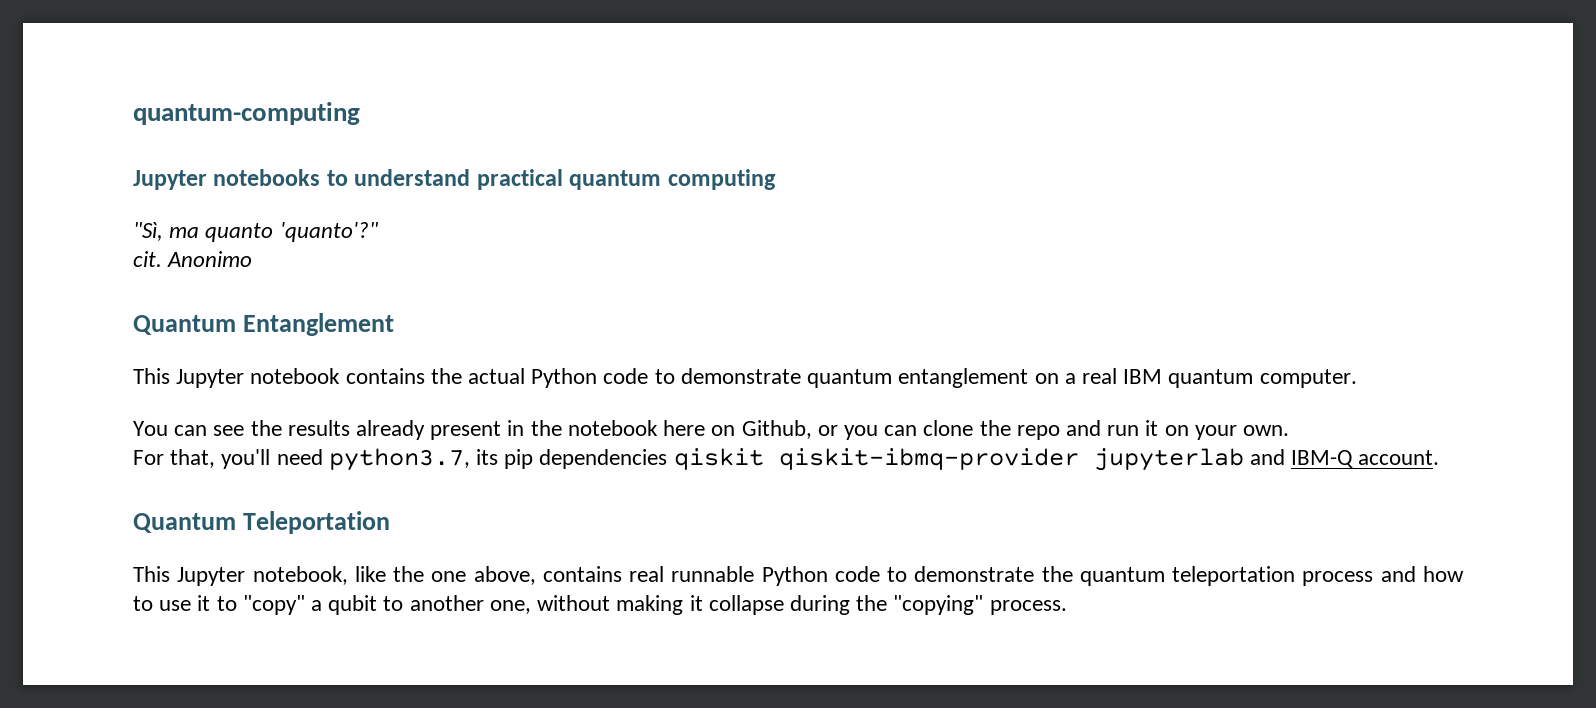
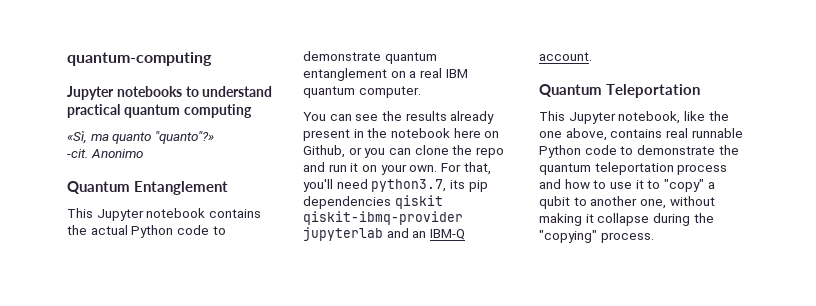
- "Sì, ma quanto 'quanto'?"
- cit. Anonimo
+ «Sì, ma quanto "quanto"?»
+ -cit. Anonimo
- You can see the results already present in the notebook here on Github, or you can clone the repo and run it on your own.
- For that, you'll need python3.7, its pip dependencies qiskit qiskit-ibmq-provider jupyterlab and IBM-Q account.
+ You can see the results already present in the notebook here on Github, or you can clone the repo and run it on your own. For that, you'll need python3.7, its pip dependencies qiskit qiskit-ibmq-provider jupyterlab and an IBM-Q account.

